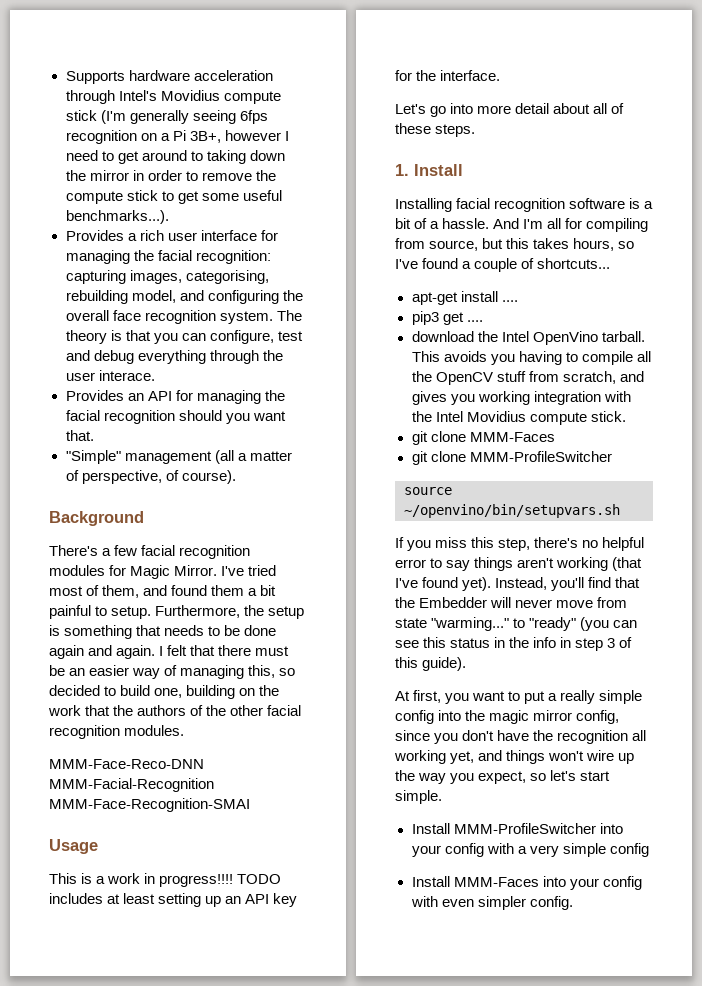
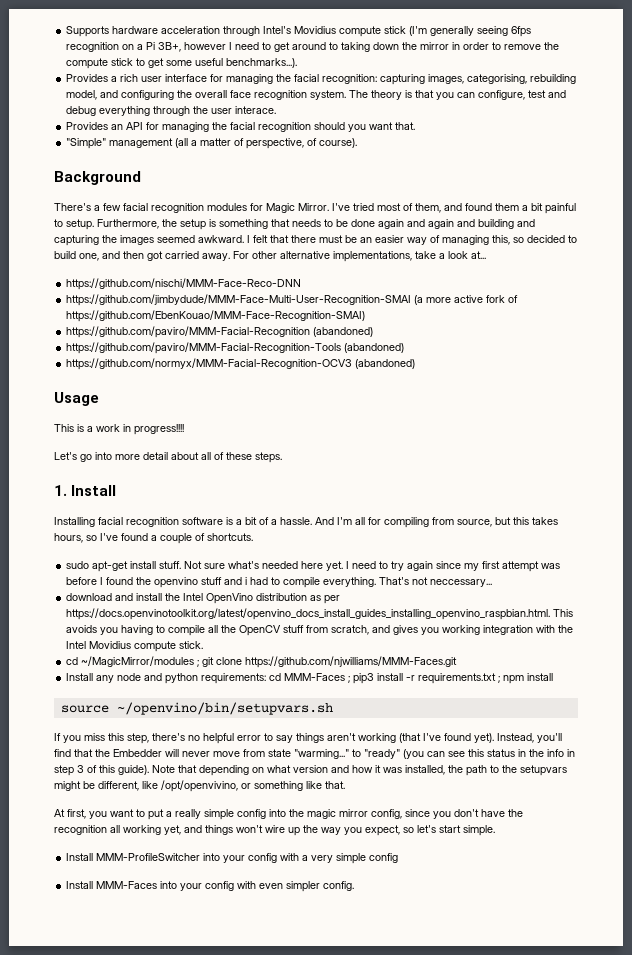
- Furthermore, the setup is something that needs to be done again and again.
+ Furthermore, the setup is something that needs to be done again and again and building and capturing the images seemed awkward.
- I felt that there must be an easier way of managing this, so decided to build one, building on the work that the authors of the other facial recognition modules.
- MMM-Face-Reco-DNN MMM-Facial-Recognition MMM-Face-Recognition-SMAI
+ I felt that there must be an easier way of managing this, so decided to build one, and then got carried away. For other alternative implementations, take a look at...
+ https://github.com/nischi/MMM-Face-Reco-DNN
+ https://github.com/jimbydude/MMM-Face-Multi-User-Recognition-SMAI (a more active fork of https://github.com/EbenKouao/MMM-Face-Recognition-SMAI)
+ https://github.com/paviro/MMM-Facial-Recognition (abandoned)
+ https://github.com/paviro/MMM-Facial-Recognition-Tools (abandoned)
+ https://github.com/normyx/MMM-Facial-Recognition-OCV3 (abandoned)
- TODO includes at least setting up an API key for the interface.
- And I'm all for compiling from source, but this takes hours, so I've found a couple of shortcuts...
- apt-get install ....
- pip3 get ....
+ And I'm all for compiling from source, but this takes hours, so I've found a couple of shortcuts.
+ sudo apt-get install stuff. Not sure what's needed here yet. I need to try again since my first attempt was before I found the openvino stuff and i had to compile everything. That's not neccessary...
- download the Intel OpenVino tarball. This avoids you having to compile all the OpenCV stuff from scratch, and gives you working integration with the Intel Movidius compute stick.
+ download and install the Intel OpenVino distribution as per https://docs.openvinotoolkit.org/latest/openvino_docs_install_guides_installing_openvino_raspbian.html. This avoids you having to compile all the OpenCV stuff from scratch, and gives you working integration with the Intel Movidius compute stick.
- git clone MMM-Faces
- git clone MMM-ProfileSwitcher
+ cd ~/MagicMirror/modules ; git clone https://github.com/njwilliams/MMM-Faces.git
+ Install any node and python requirements: cd MMM-Faces ; pip3 install -r requirements.txt ; npm install
+ Note that depending on what version and how it was installed, the path to the setupvars might be different, like /opt/openvivino, or something like that.

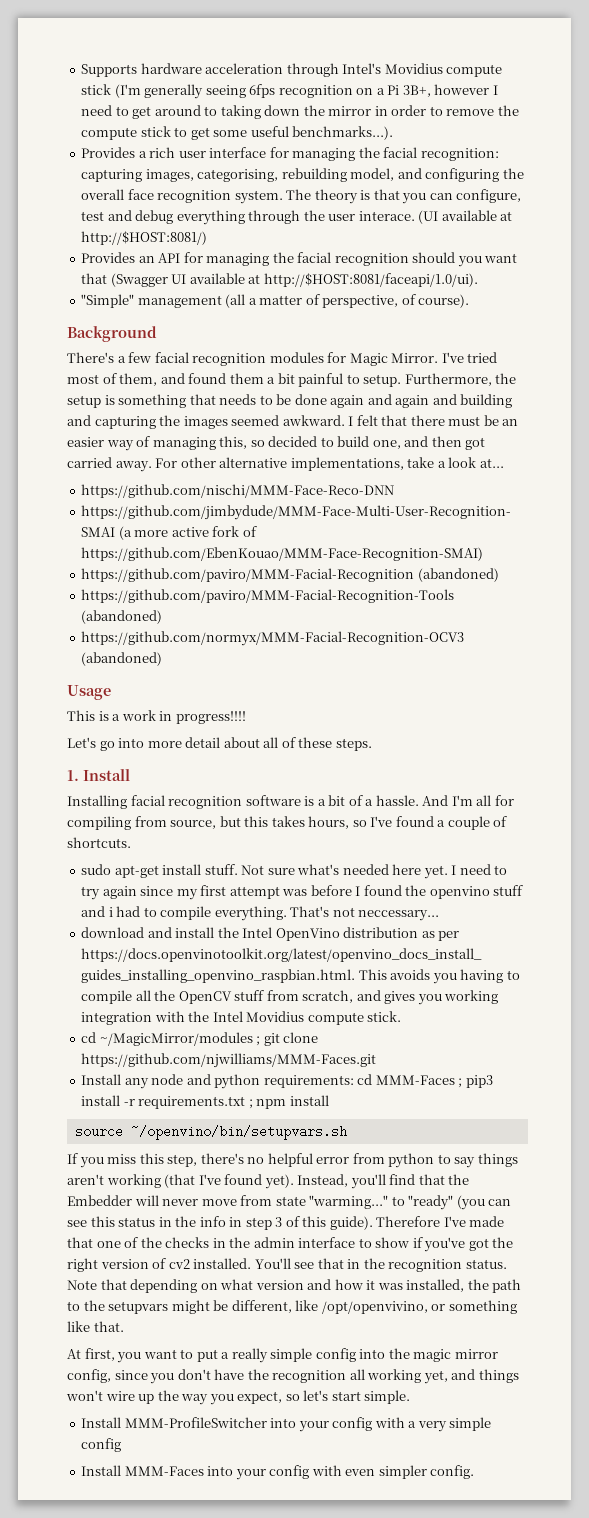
+ (UI available at http://$HOST:8081/)
- Provides an API for managing the facial recognition should you want that.
+ Provides an API for managing the facial recognition should you want that (Swagger UI available at http://$HOST:8081/faceapi/1.0/ui).
- If you miss this step, there's no helpful error to say things aren't working (that I've found yet).
+ If you miss this step, there's no helpful error from python to say things aren't working (that I've found yet).
+ Therefore I've made that one of the checks in the admin interface to show if you've got the right version of cv2 installed. You'll see that in the recognition status.

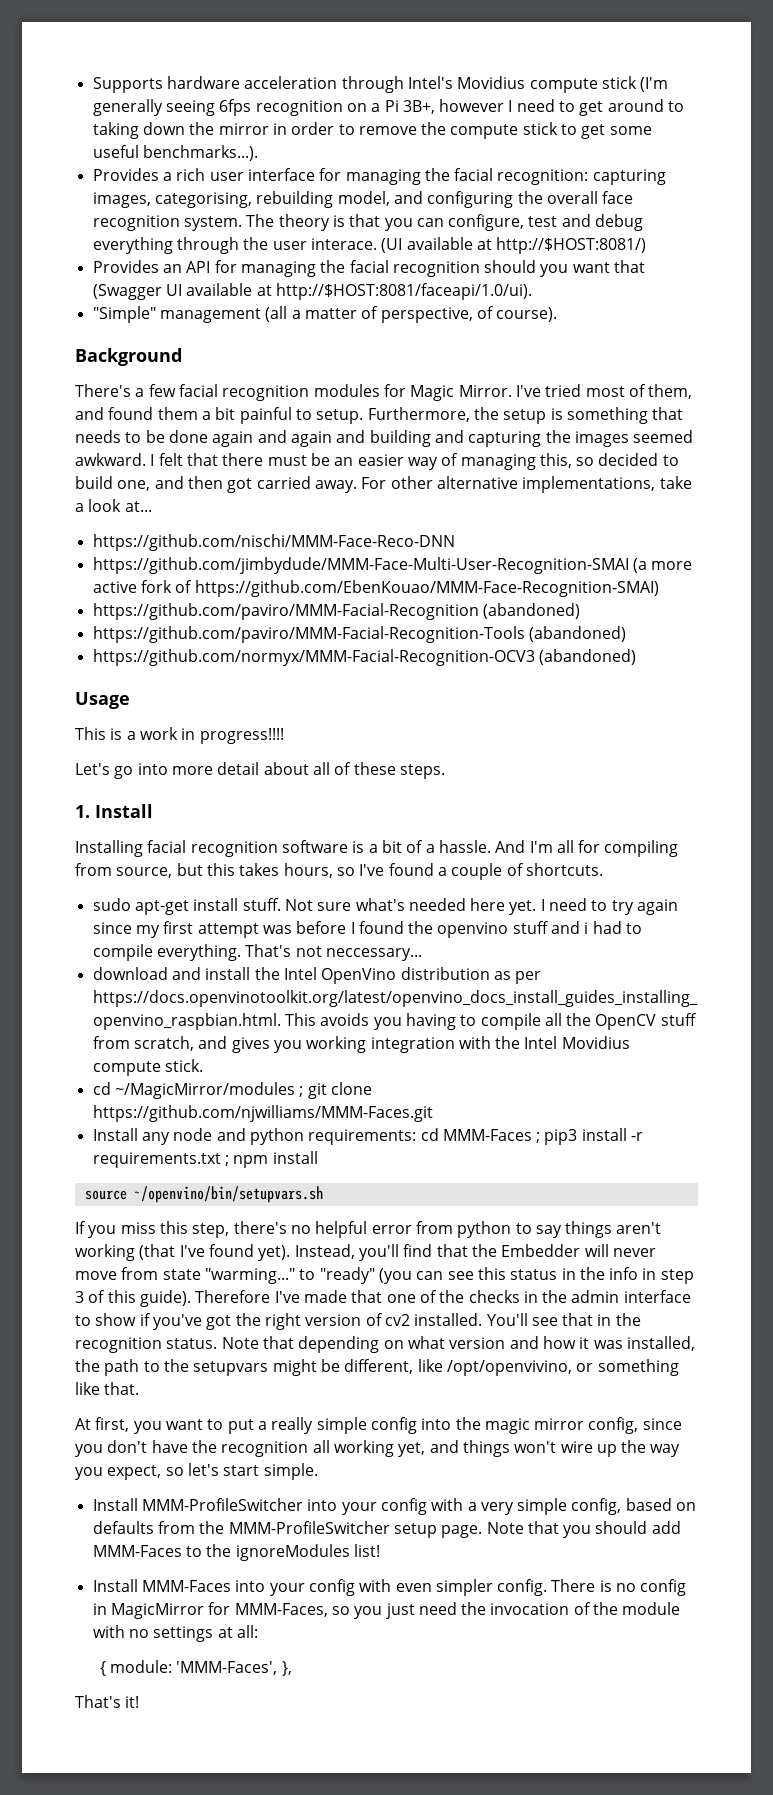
- Install MMM-ProfileSwitcher into your config with a very simple config
+ Install MMM-ProfileSwitcher into your config with a very simple config, based on defaults from the MMM-ProfileSwitcher setup page. Note that you should add MMM-Faces to the ignoreModules list!
+ There is no config in MagicMirror for MMM-Faces, so you just need the invocation of the module with no settings at all:
+ { module: 'MMM-Faces', },
+ That's it!

